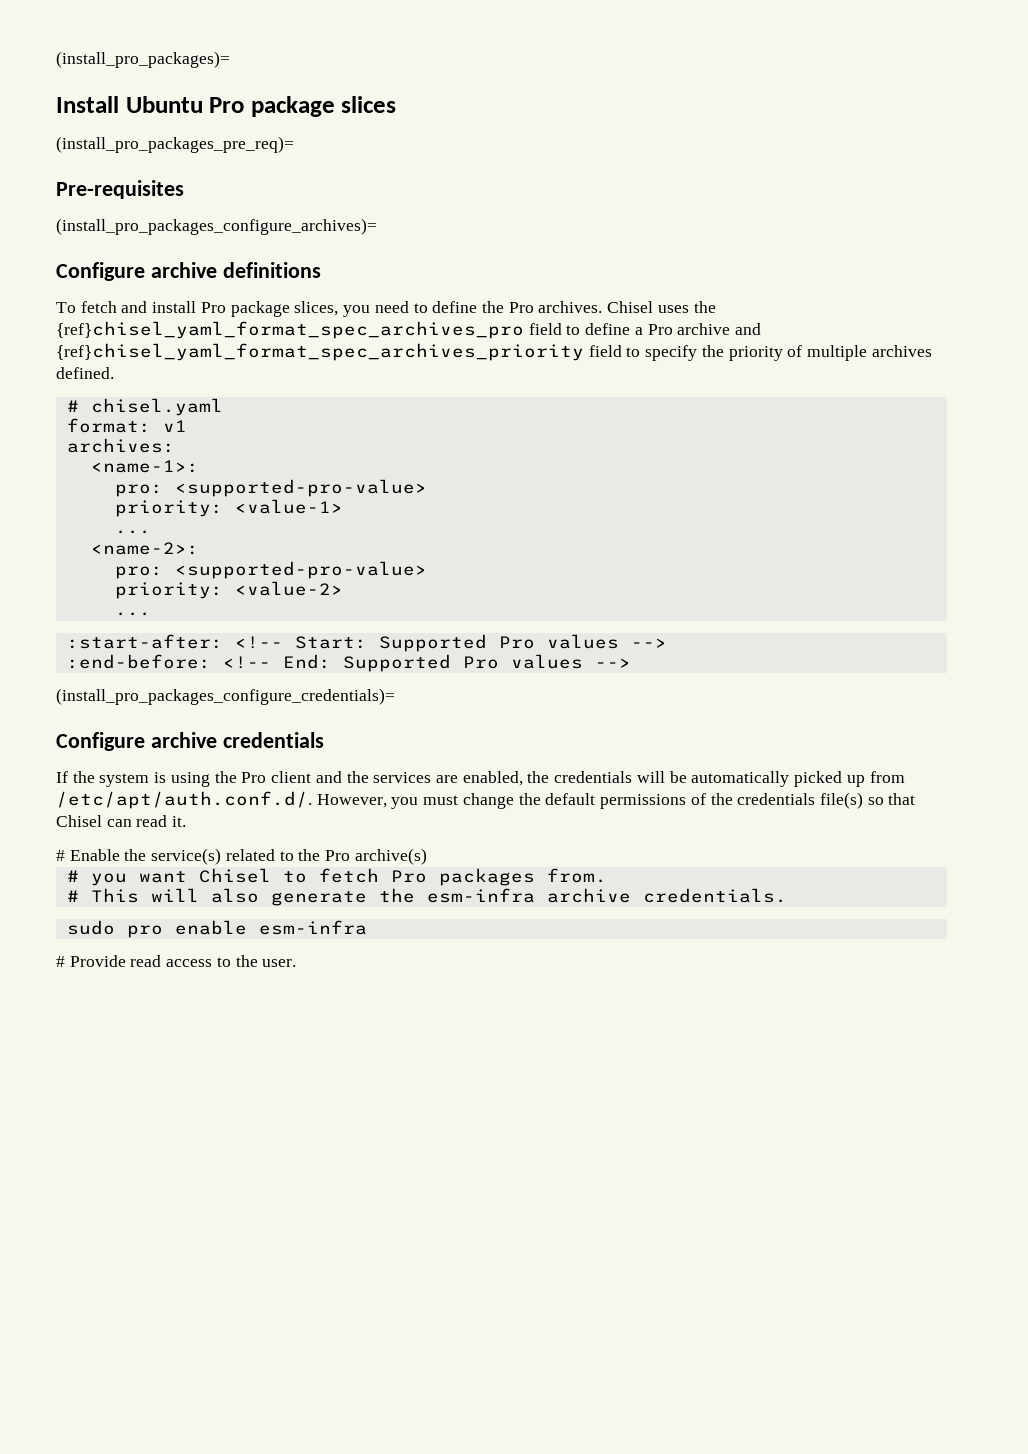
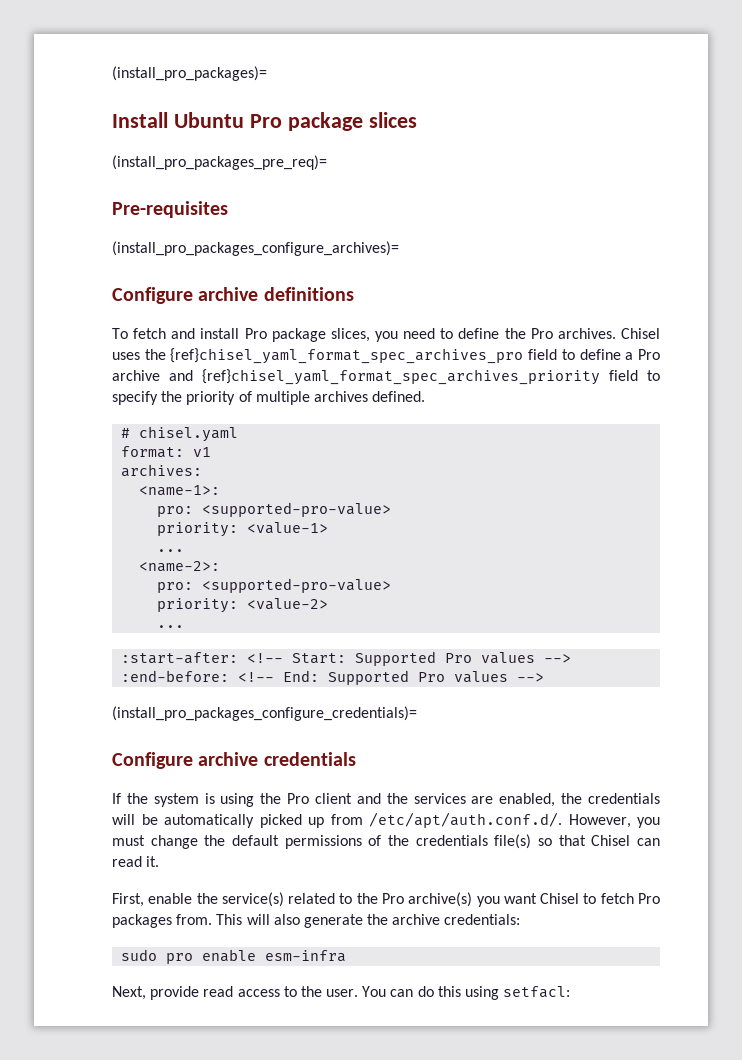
- # Enable the service(s) related to the Pro archive(s)
- # you want Chisel to fetch Pro packages from.
- # This will also generate the esm-infra archive credentials.
+ First, enable the service(s) related to the Pro archive(s) you want Chisel to fetch Pro packages from. This will also generate the archive credentials:
- # Provide read access to the user.
+ Next, provide read access to the user.
+ You can do this using setfacl:

